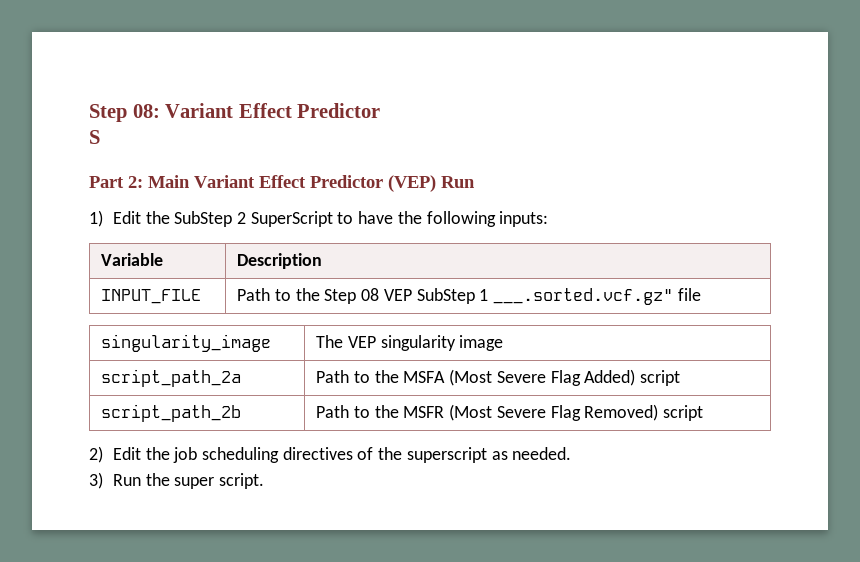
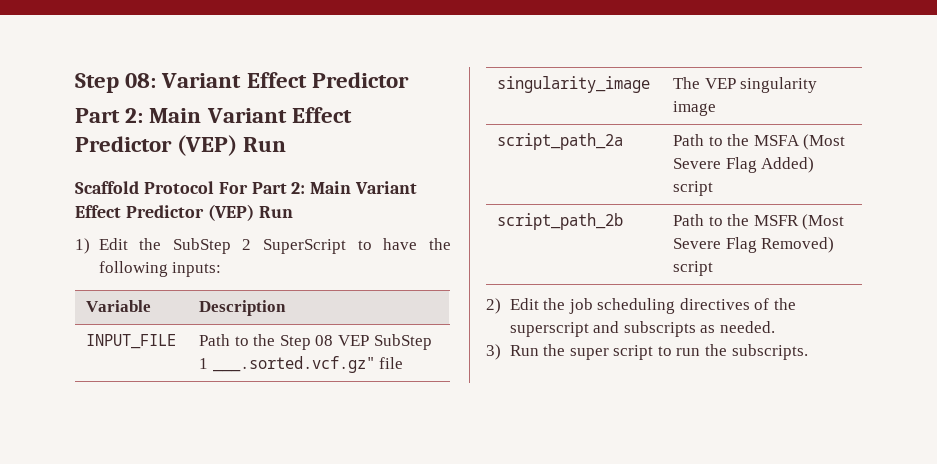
  Step 08: Variant Effect Predictor
- S
  Part 2: Main Variant Effect Predictor (VEP) Run
+ Scaffold Protocol For Part 2: Main Variant Effect Predictor (VEP) Run
- 2) Edit the job scheduling directives of the superscript as needed.
+ 2) Edit the job scheduling directives of the superscript and subscripts as needed.
- 3) Run the super script.
+ 3) Run the super script to run the subscripts.

